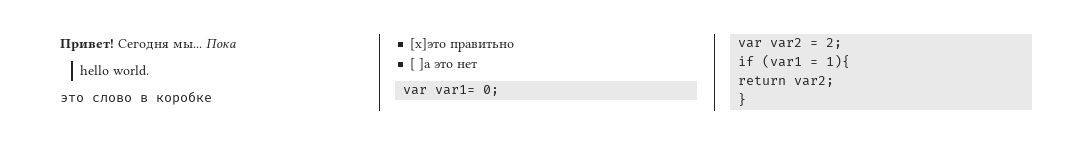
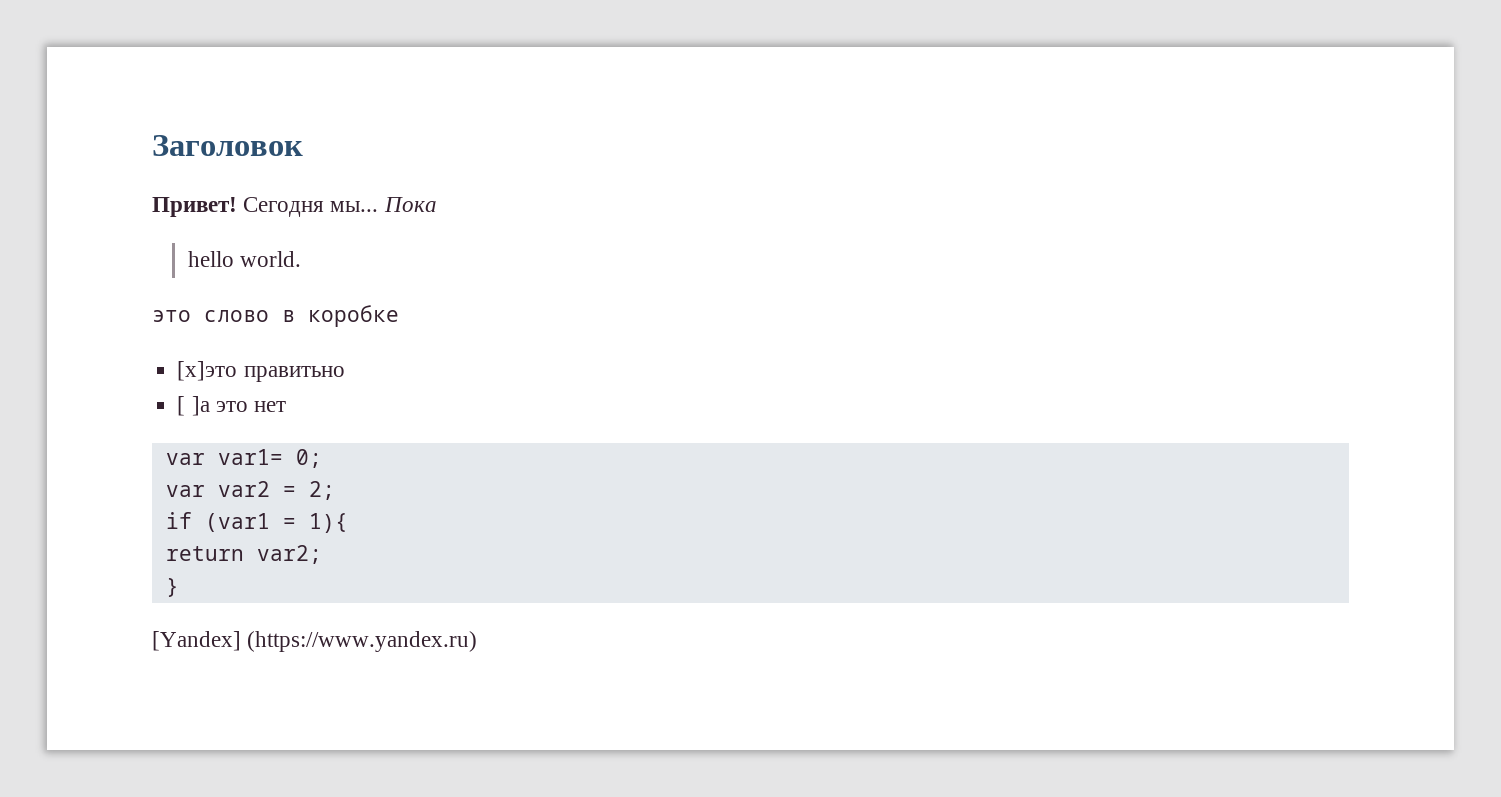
+ Заголовок
+ [Yandex] (https://www.yandex.ru)

